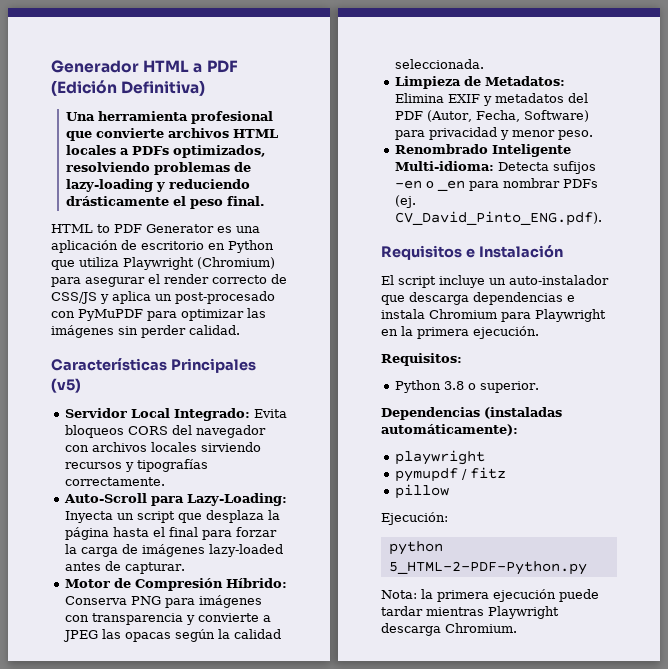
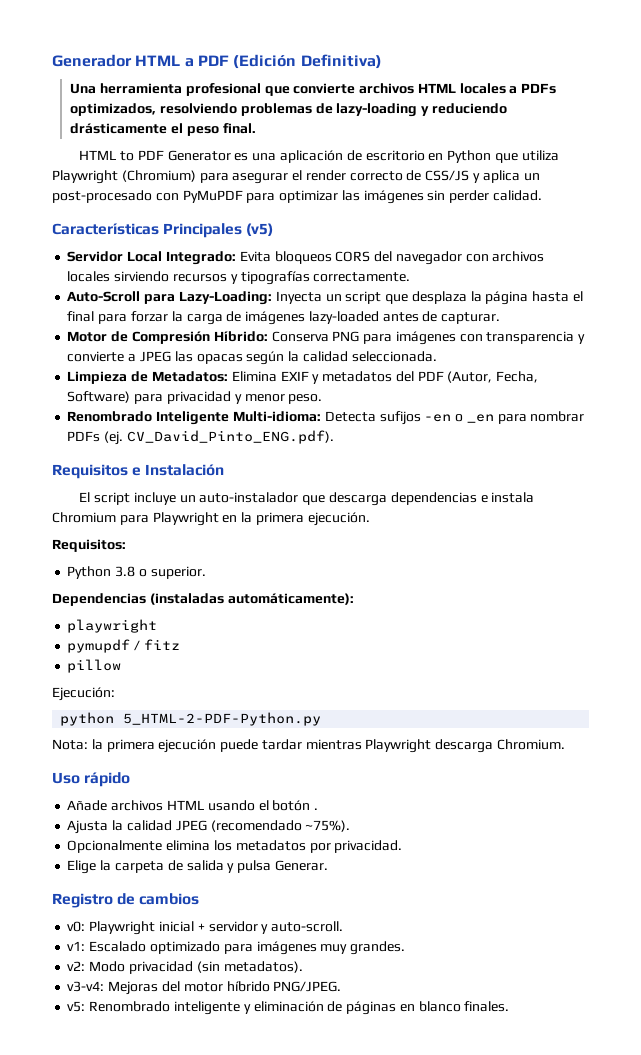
+ Uso rápido
+ Añade archivos HTML usando el botón .
+ Ajusta la calidad JPEG (recomendado ~75%).
+ Opcionalmente elimina los metadatos por privacidad.
+ Elige la carpeta de salida y pulsa Generar.
+ Registro de cambios
+ v0: Playwright inicial + servidor y auto-scroll.
+ v1: Escalado optimizado para imágenes muy grandes.
+ v2: Modo privacidad (sin metadatos).
+ v3-v4: Mejoras del motor híbrido PNG/JPEG.
+ v5: Renombrado inteligente y eliminación de páginas en blanco finales.

